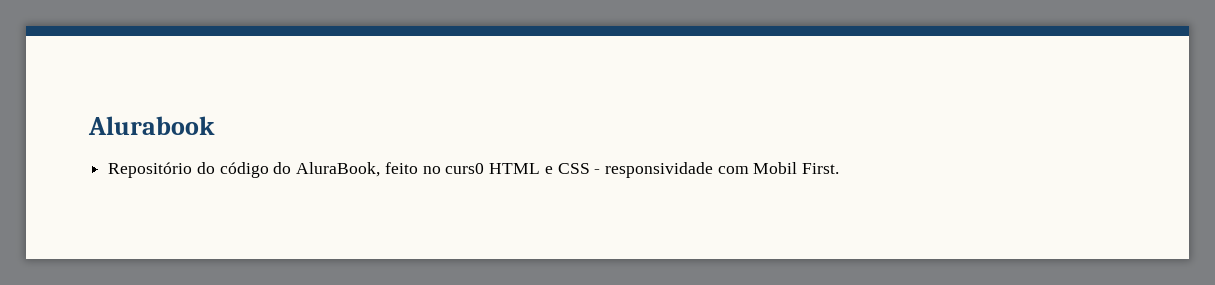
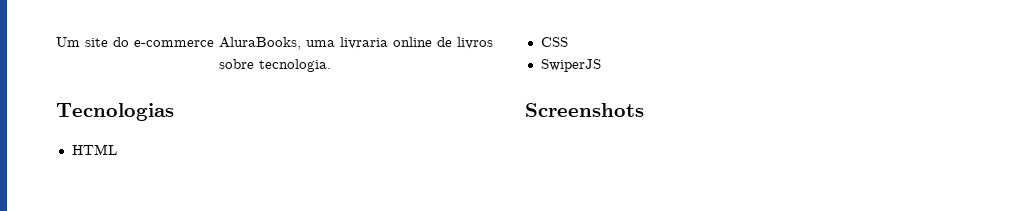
- Alurabook
- Repositório do código do AluraBook, feito no curs0 HTML e CSS - responsividade com Mobil First.
+ Um site do e-commerce AluraBooks, uma livraria online de livros sobre tecnologia.
+ Tecnologias
+ HTML
+ CSS
+ SwiperJS
+ Screenshots

